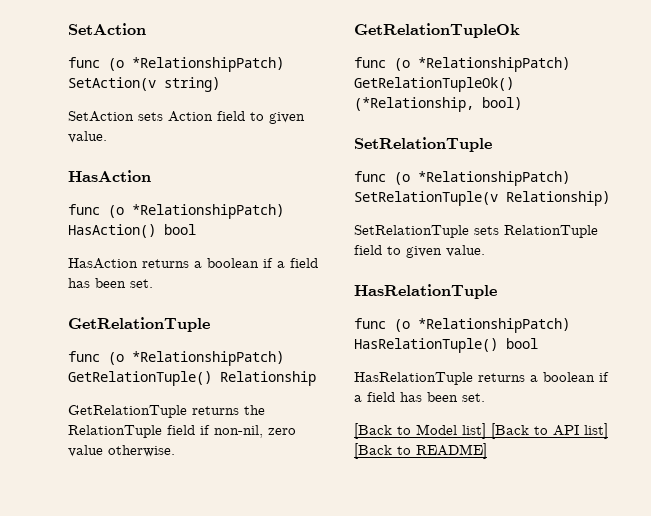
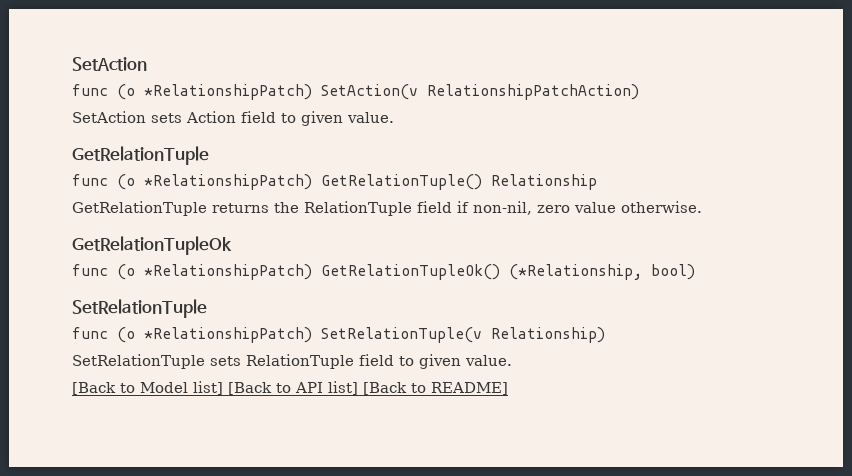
- func (o *RelationshipPatch) SetAction(v string)
+ func (o *RelationshipPatch) SetAction(v RelationshipPatchAction)
  SetAction sets Action field to given value.
- HasAction
- func (o *RelationshipPatch) HasAction() bool
- HasAction returns a boolean if a field has been set.
  SetRelationTuple sets RelationTuple field to given value.
- HasRelationTuple
- func (o *RelationshipPatch) HasRelationTuple() bool
- HasRelationTuple returns a boolean if a field has been set.

